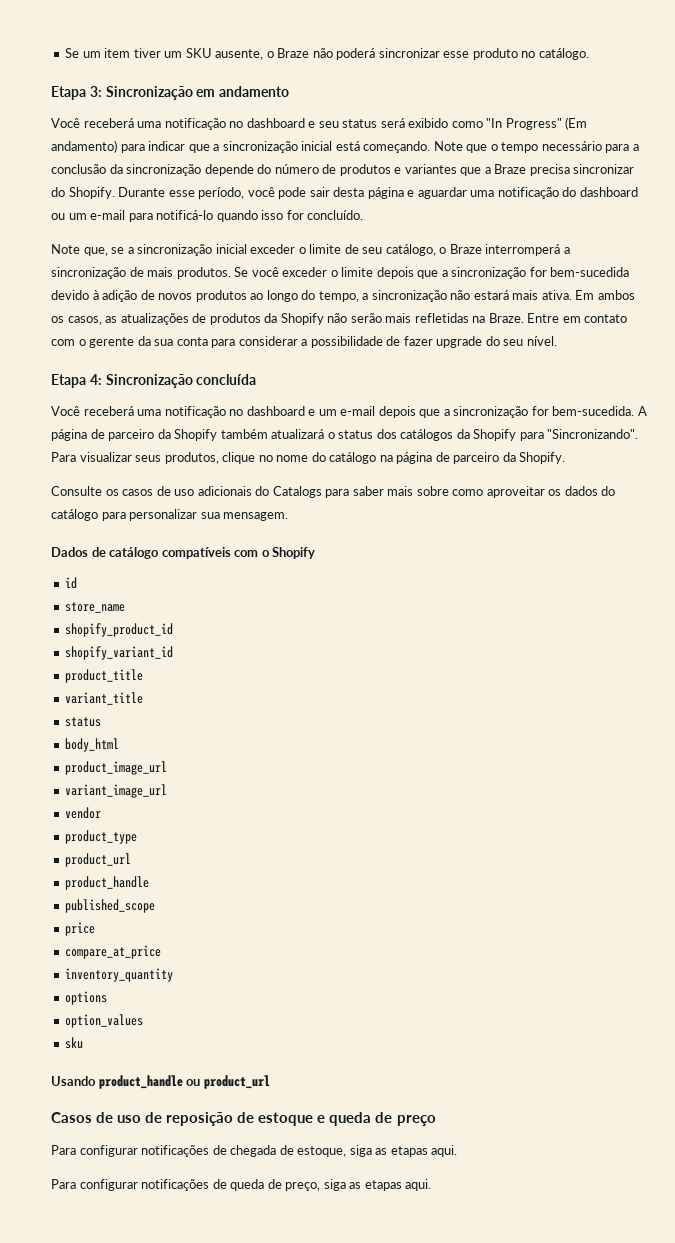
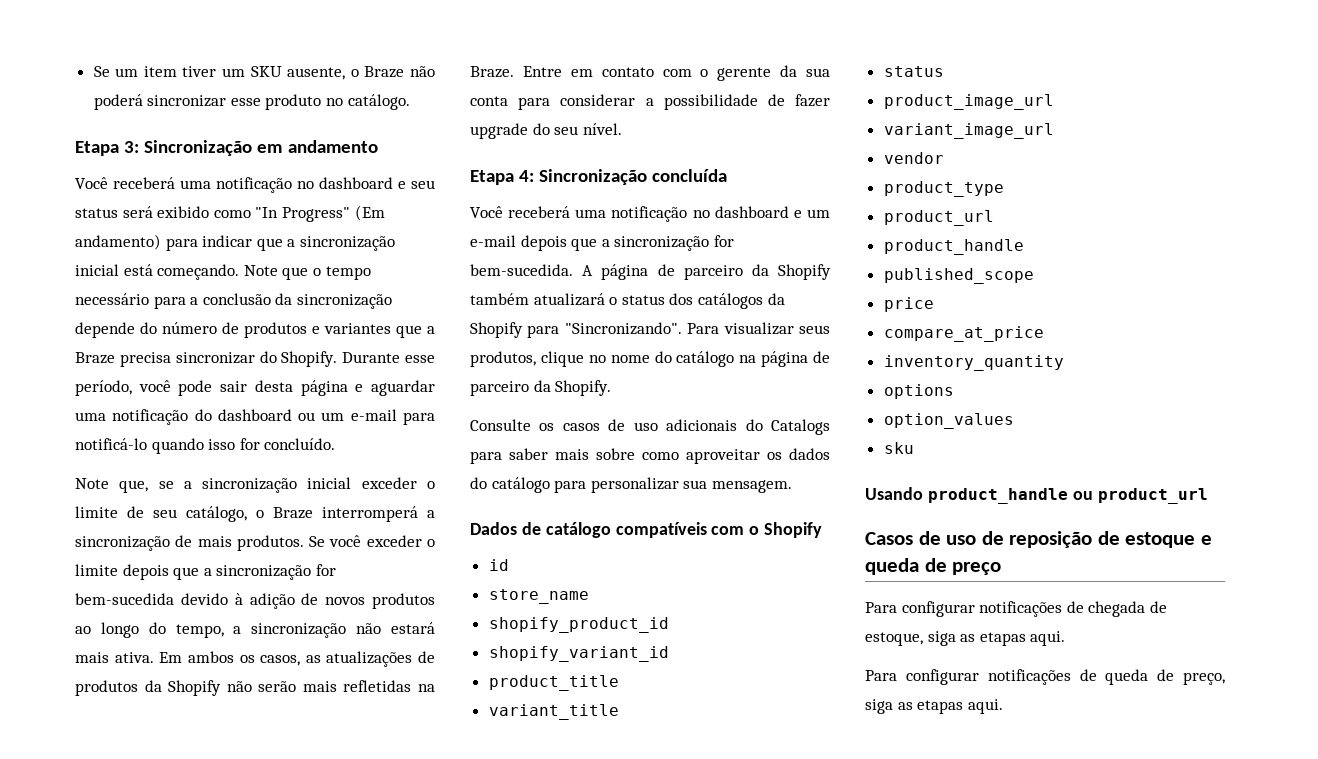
- body_html

